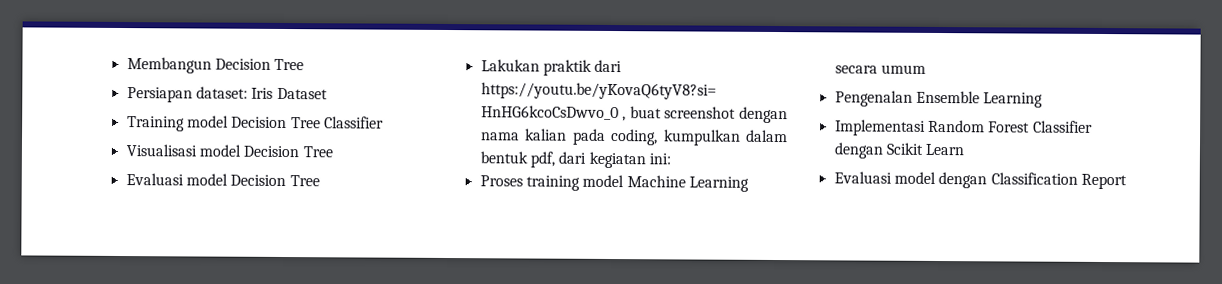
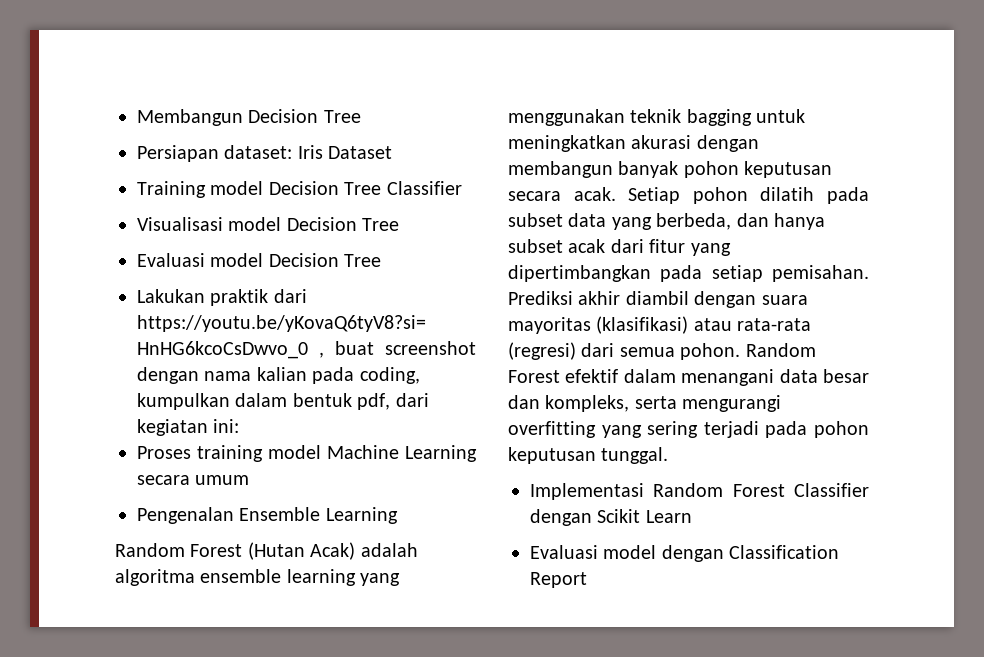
+ Random Forest (Hutan Acak) adalah algoritma ensemble learning yang menggunakan teknik bagging untuk meningkatkan akurasi dengan membangun banyak pohon keputusan secara acak. Setiap pohon dilatih pada subset data yang berbeda, dan hanya subset acak dari fitur yang dipertimbangkan pada setiap pemisahan. Prediksi akhir diambil dengan suara mayoritas (klasifikasi) atau rata-rata (regresi) dari semua pohon. Random Forest efektif dalam menangani data besar dan kompleks, serta mengurangi overfitting yang sering terjadi pada pohon keputusan tunggal.

